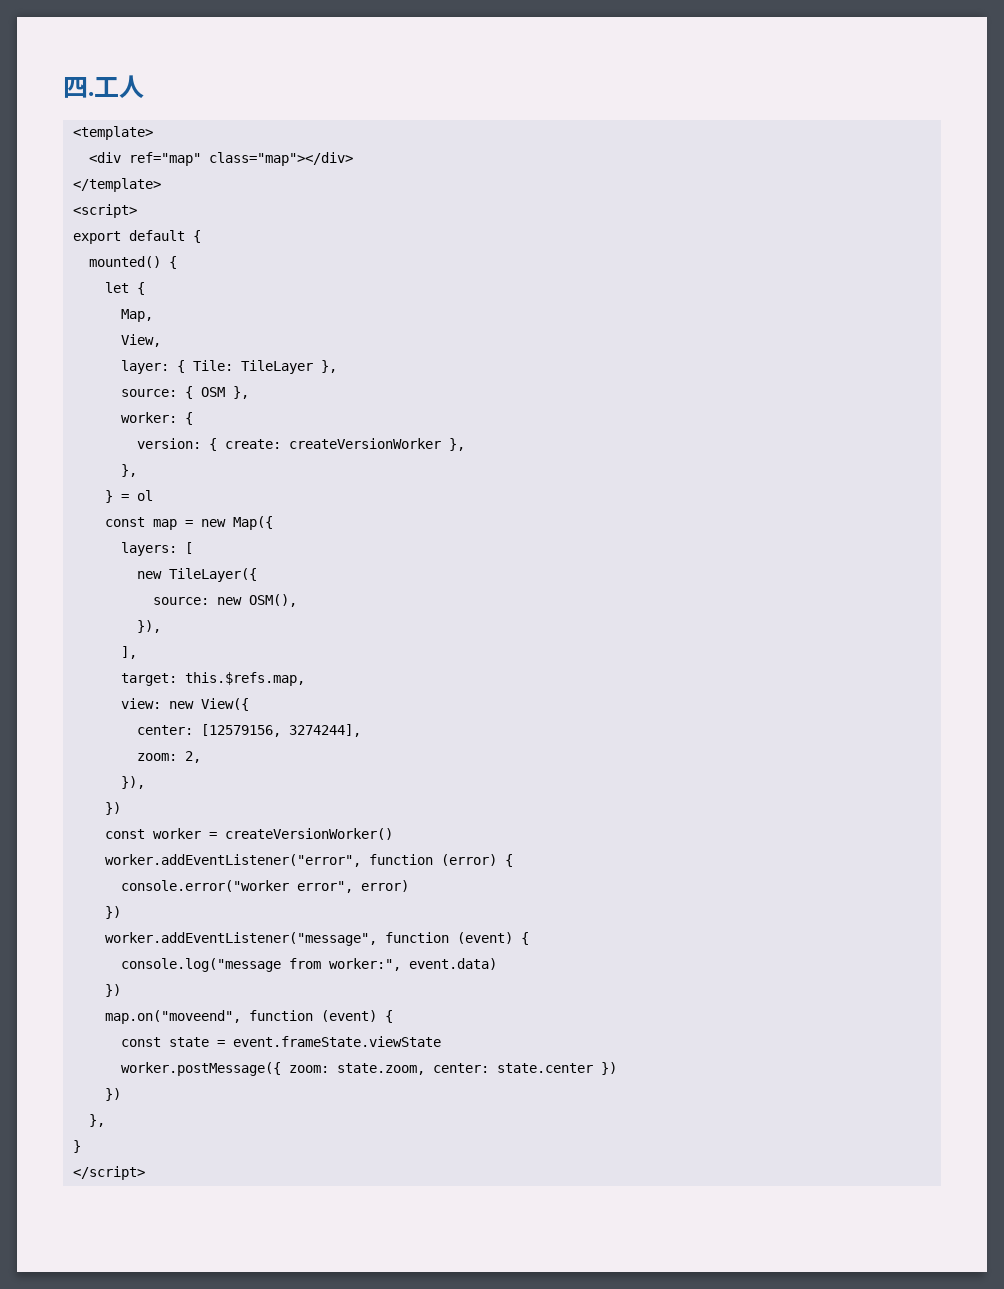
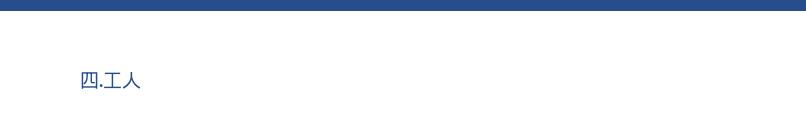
- <template>
- <div ref="map" class="map"></div>
- </template>
- <script>
- export default {
- mounted() {
- let {
- Map,
- View,
- layer: { Tile: TileLayer },
- source: { OSM },
- worker: {
- version: { create: createVersionWorker },
- },
- } = ol
- const map = new Map({
- layers: [
- new TileLayer({
- source: new OSM(),
- }),
- ],
- target: this.$refs.map,
- view: new View({
- center: [12579156, 3274244],
- zoom: 2,
- }),
- })
- const worker = createVersionWorker()
- worker.addEventListener("error", function (error) {
- console.error("worker error", error)
- })
- worker.addEventListener("message", function (event) {
- console.log("message from worker:", event.data)
- })
- map.on("moveend", function (event) {
- const state = event.frameState.viewState
- worker.postMessage({ zoom: state.zoom, center: state.center })
- })
- },
- }
- </script>

